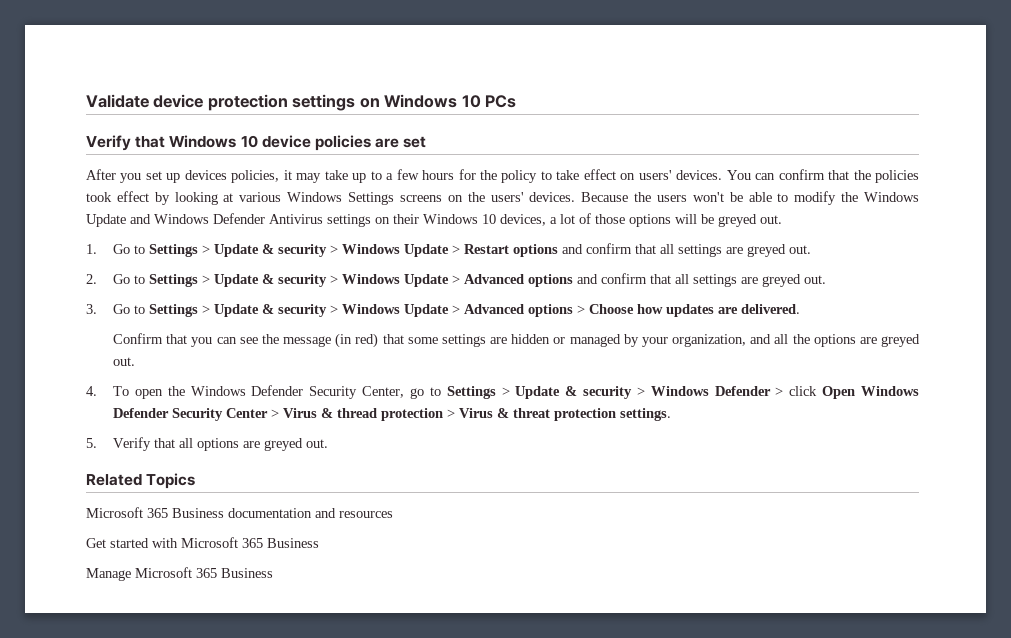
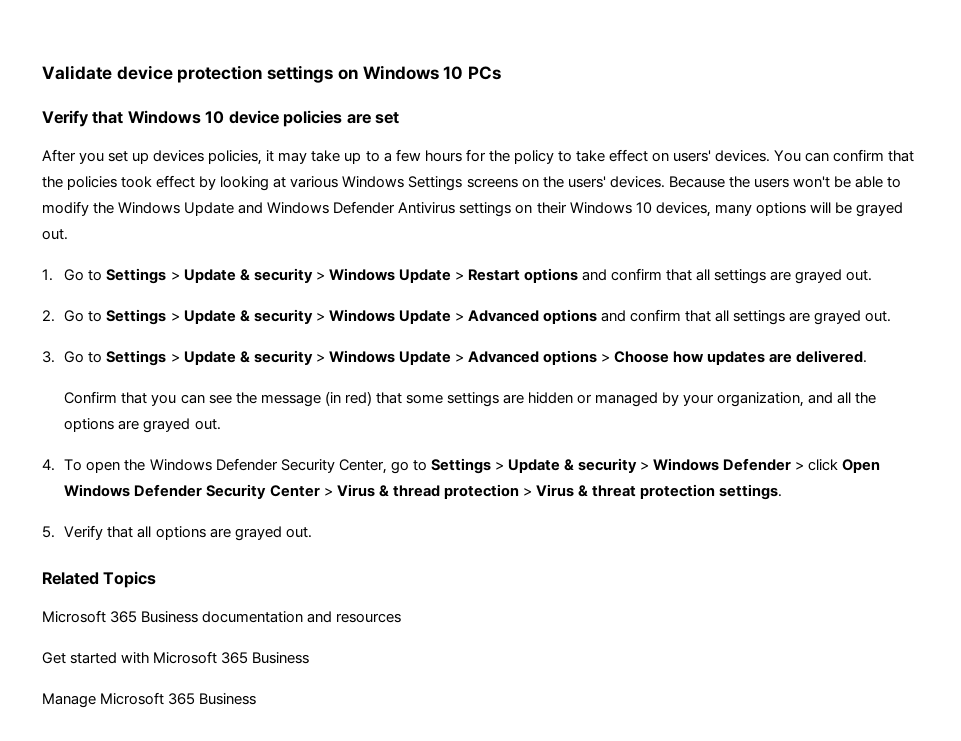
- Because the users won't be able to modify the Windows Update and Windows Defender Antivirus settings on their Windows 10 devices, a lot of those options will be greyed out.
+ Because the users won't be able to modify the Windows Update and Windows Defender Antivirus settings on their Windows 10 devices, many options will be grayed out.
- 1. Go to Settings > Update & security > Windows Update > Restart options and confirm that all settings are greyed out.
+ 1. Go to Settings > Update & security > Windows Update > Restart options and confirm that all settings are grayed out.
- 2. Go to Settings > Update & security > Windows Update > Advanced options and confirm that all settings are greyed out.
+ 2. Go to Settings > Update & security > Windows Update > Advanced options and confirm that all settings are grayed out.
- Confirm that you can see the message (in red) that some settings are hidden or managed by your organization, and all the options are greyed out.
+ Confirm that you can see the message (in red) that some settings are hidden or managed by your organization, and all the options are grayed out.
- 5. Verify that all options are greyed out.
+ 5. Verify that all options are grayed out.

